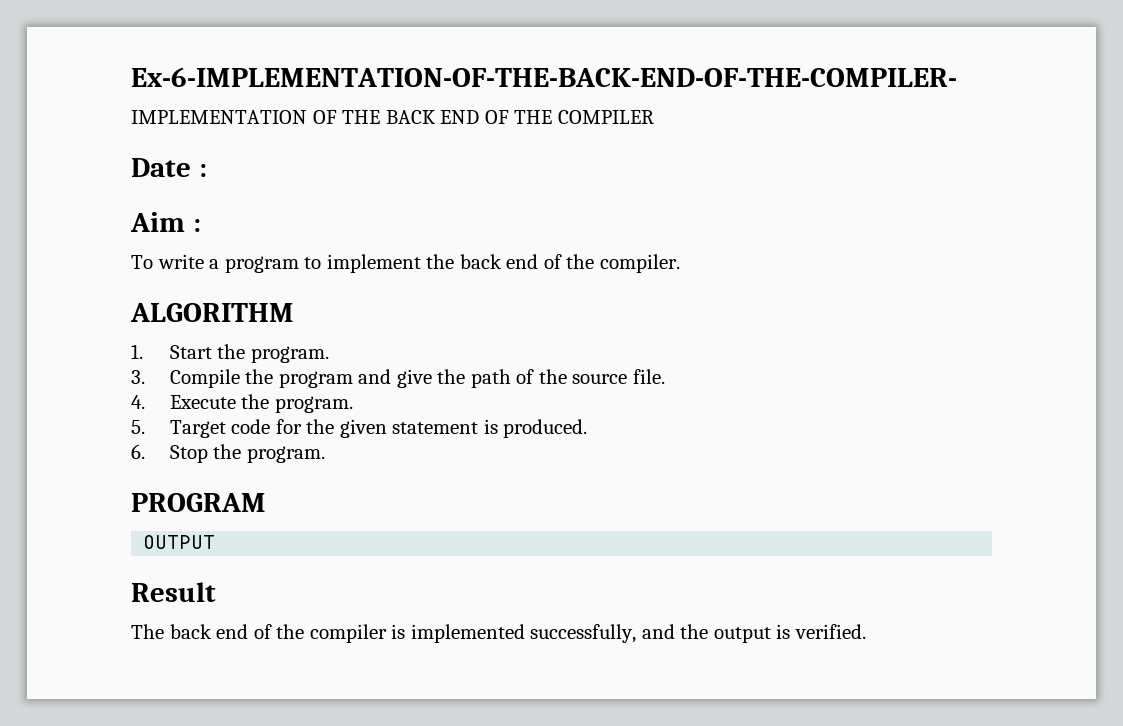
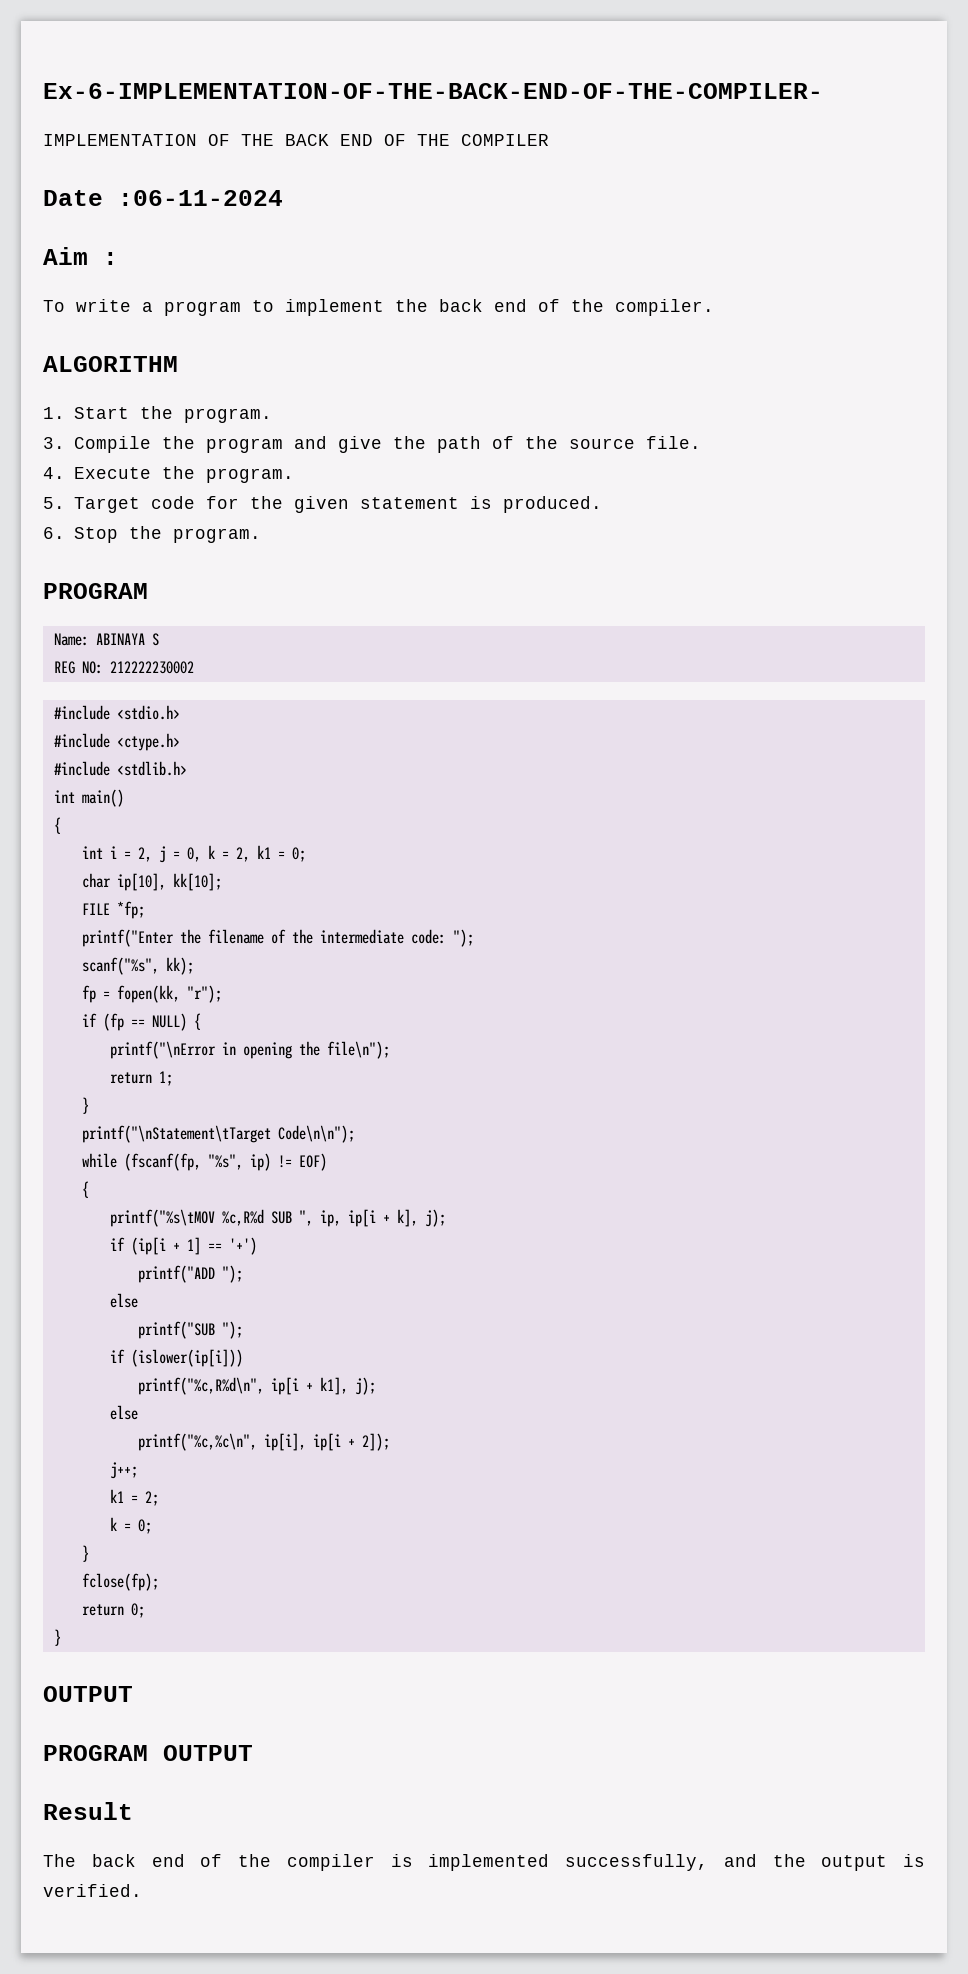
- Date :
+ Date :06-11-2024
+ Name: ABINAYA S
+ REG NO: 212222230002
+ #include <stdio.h>
+ #include <ctype.h>
+ #include <stdlib.h>
+ int main()
+ {
+ int i = 2, j = 0, k = 2, k1 = 0;
+ char ip[10], kk[10];
+ FILE *fp;
+ printf("Enter the filename of the intermediate code: ");
+ scanf("%s", kk);
+ fp = fopen(kk, "r");
+ if (fp == NULL) {
+ printf("\nError in opening the file\n");
+ return 1;
+ }
+ printf("\nStatement\tTarget Code\n\n");
+ while (fscanf(fp, "%s", ip) != EOF)
+ {
+ printf("%s\tMOV %c,R%d SUB ", ip, ip[i + k], j);
+ if (ip[i + 1] == '+')
+ printf("ADD ");
+ else
+ printf("SUB ");
+ if (islower(ip[i]))
+ printf("%c,R%d\n", ip[i + k1], j);
+ else
+ printf("%c,%c\n", ip[i], ip[i + 2]);
+ j++;
+ k1 = 2;
+ k = 0;
+ }
+ fclose(fp);
+ return 0;
+ }
  OUTPUT
+ PROGRAM OUTPUT

